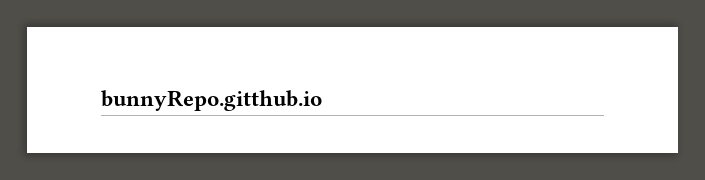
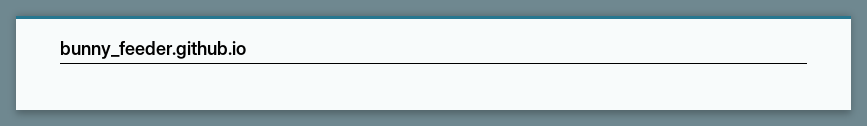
- bunnyRepo.gitthub.io
+ bunny_feeder.github.io

